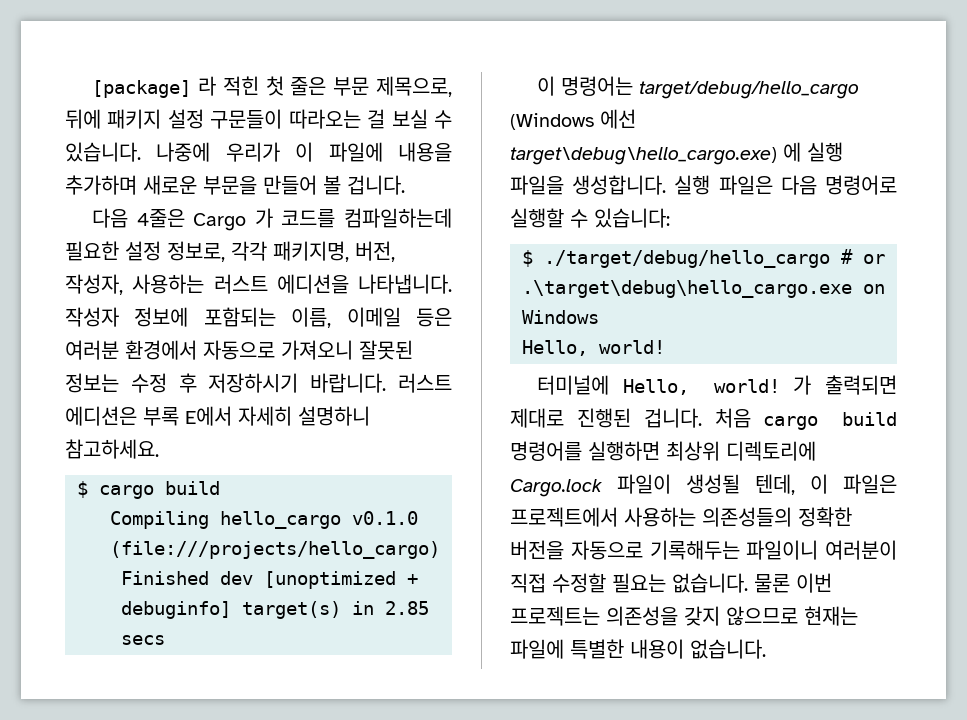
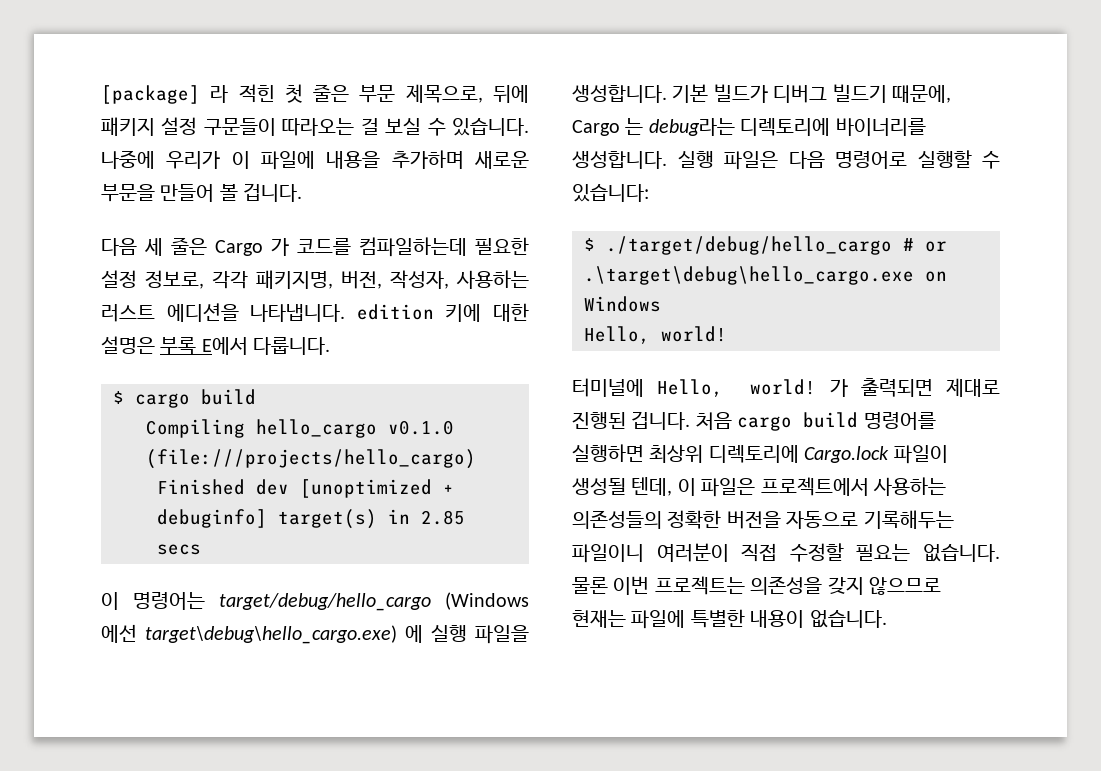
- 다음 4줄은 Cargo 가 코드를 컴파일하는데 필요한 설정 정보로, 각각 패키지명, 버전, 작성자, 사용하는 러스트 에디션을 나타냅니다. 작성자 정보에 포함되는 이름, 이메일 등은 여러분 환경에서 자동으로 가져오니 잘못된 정보는 수정 후 저장하시기 바랍니다. 러스트 에디션은 부록 E에서 자세히 설명하니 참고하세요.
+ 다음 세 줄은 Cargo 가 코드를 컴파일하는데 필요한 설정 정보로, 각각 패키지명, 버전, 작성자, 사용하는 러스트 에디션을 나타냅니다. edition 키에 대한 설명은 부록 E에서 다룹니다.
+ 기본 빌드가 디버그 빌드기 때문에, Cargo 는 debug라는 디렉토리에 바이너리를 생성합니다.

